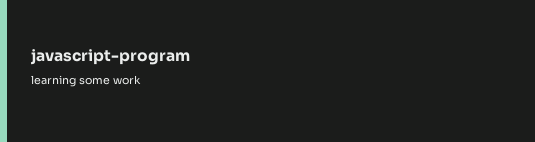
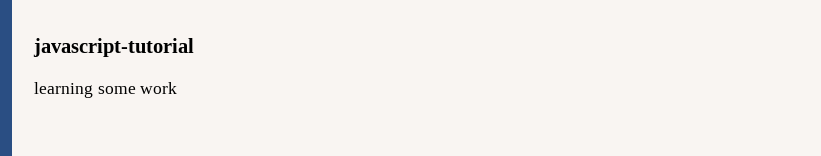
- javascript-program
+ javascript-tutorial

